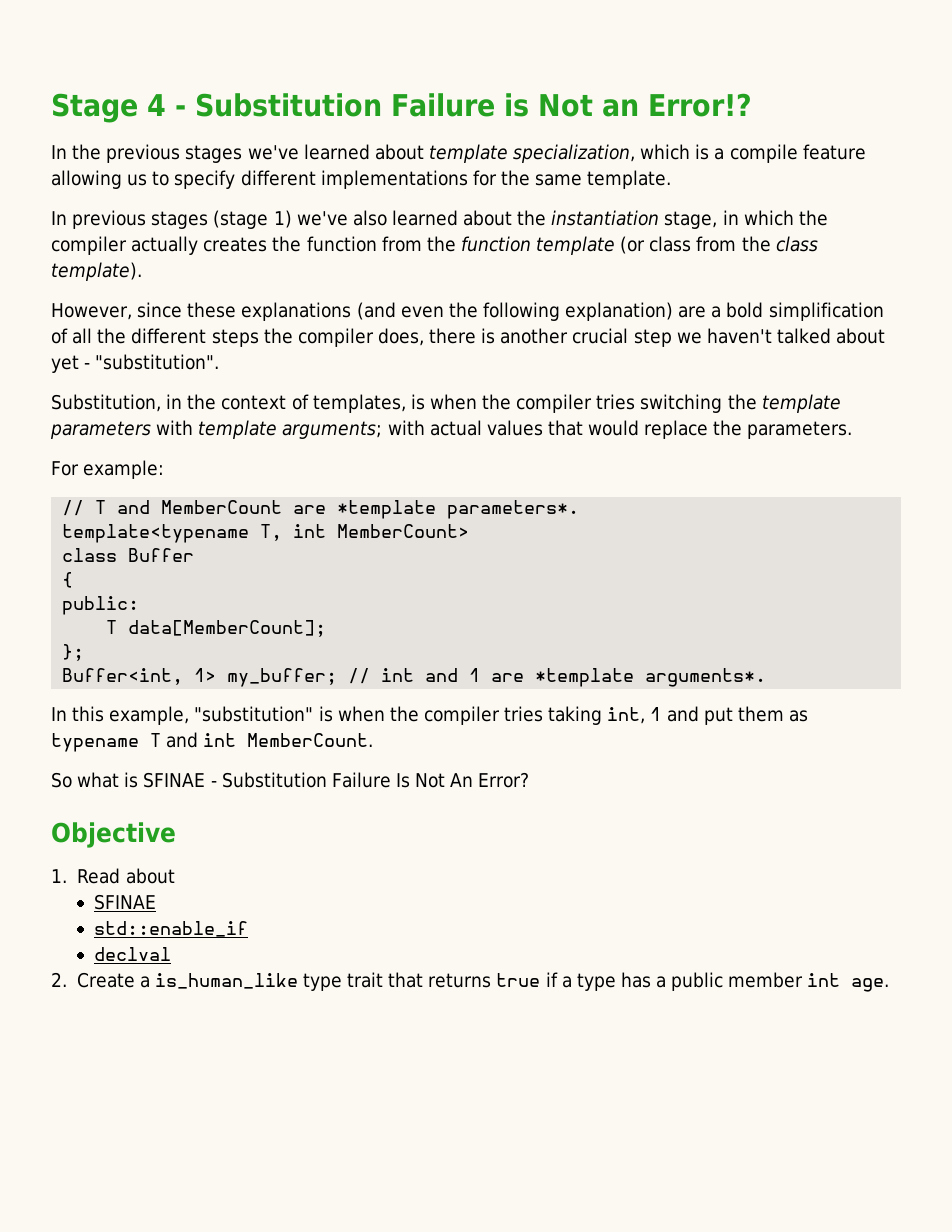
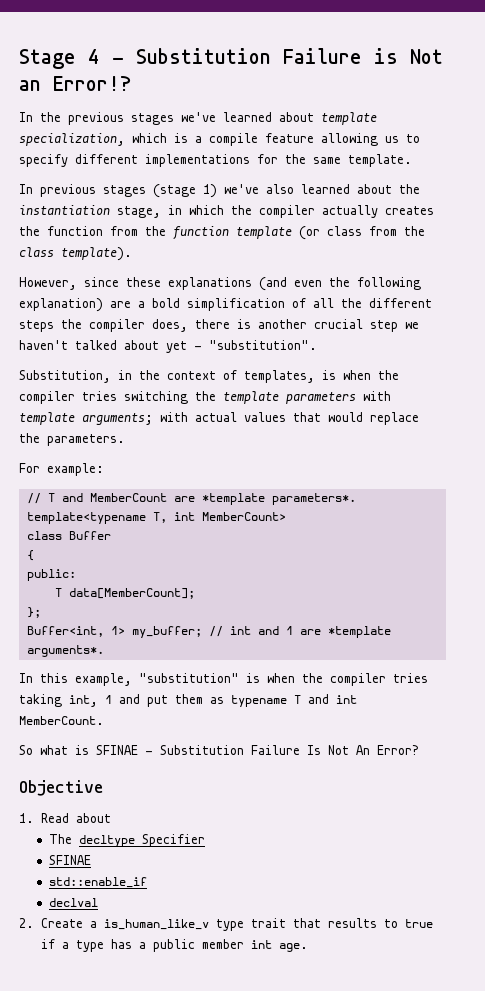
+ The decltype Specifier
- 2. Create a is_human_like type trait that returns true if a type has a public member int age.
+ 2. Create a is_human_like_v type trait that results to true if a type has a public member int age.

